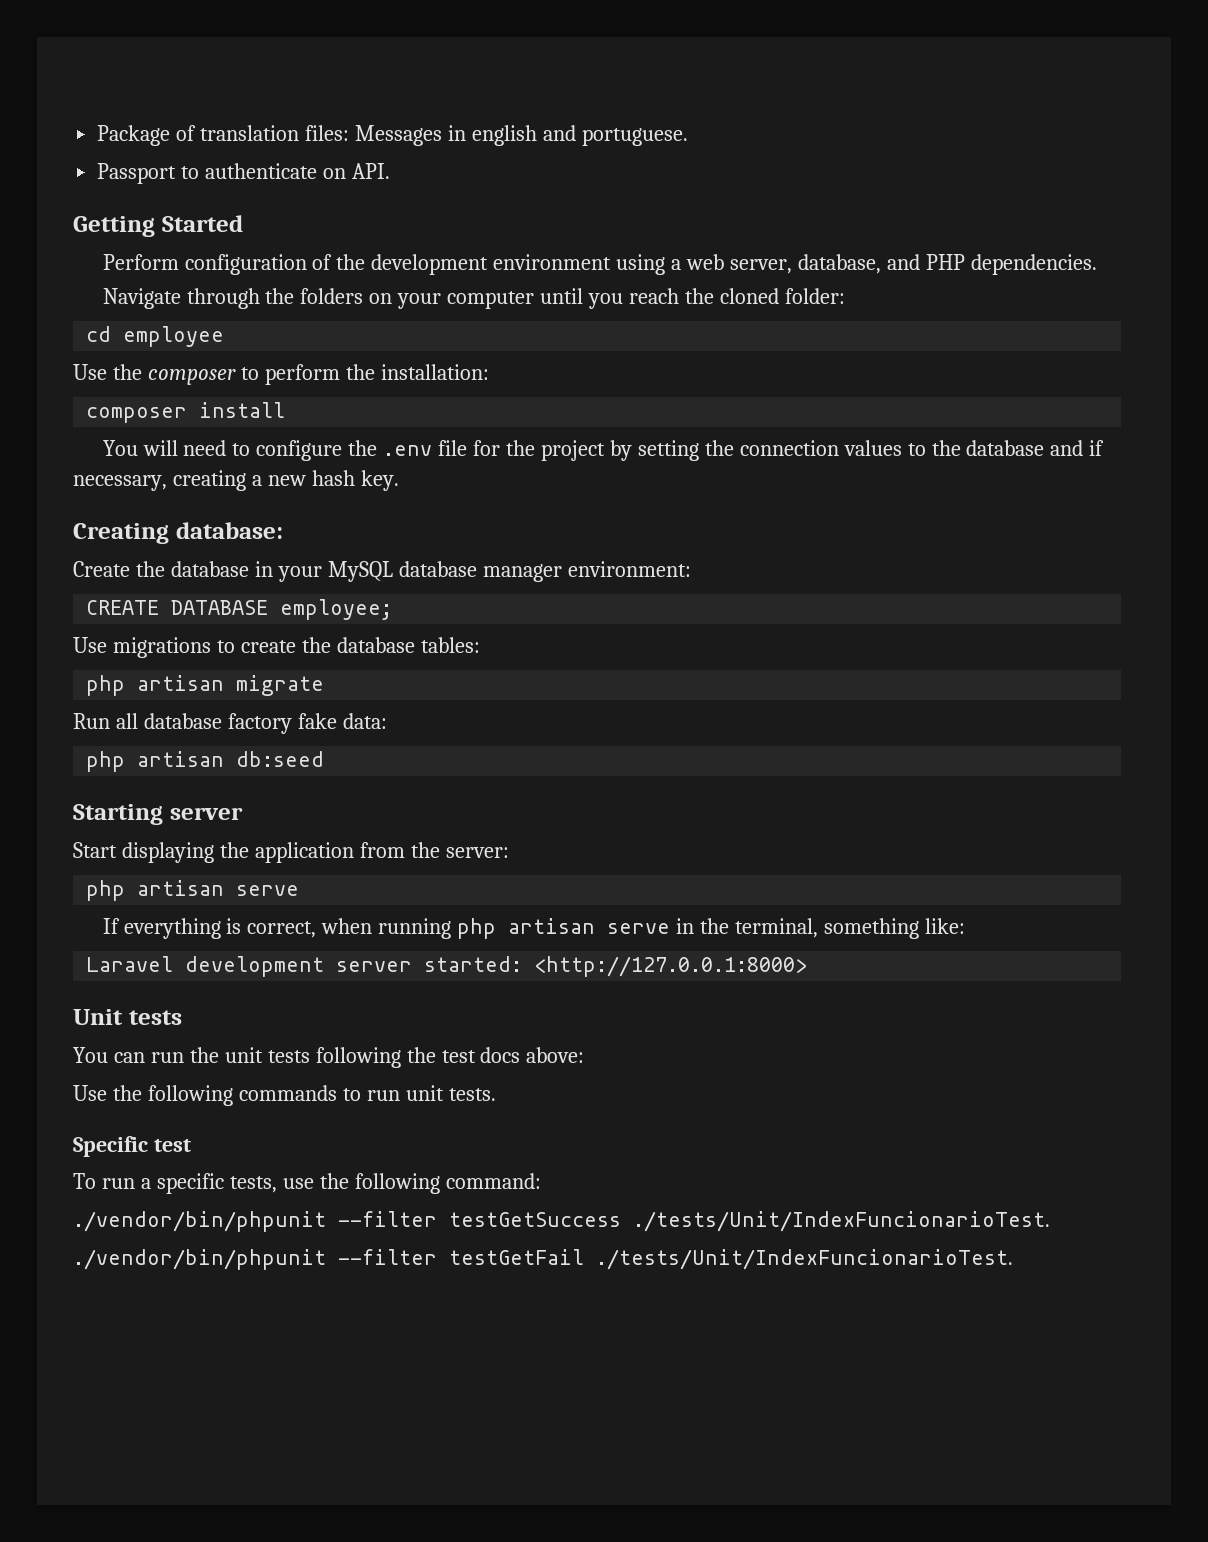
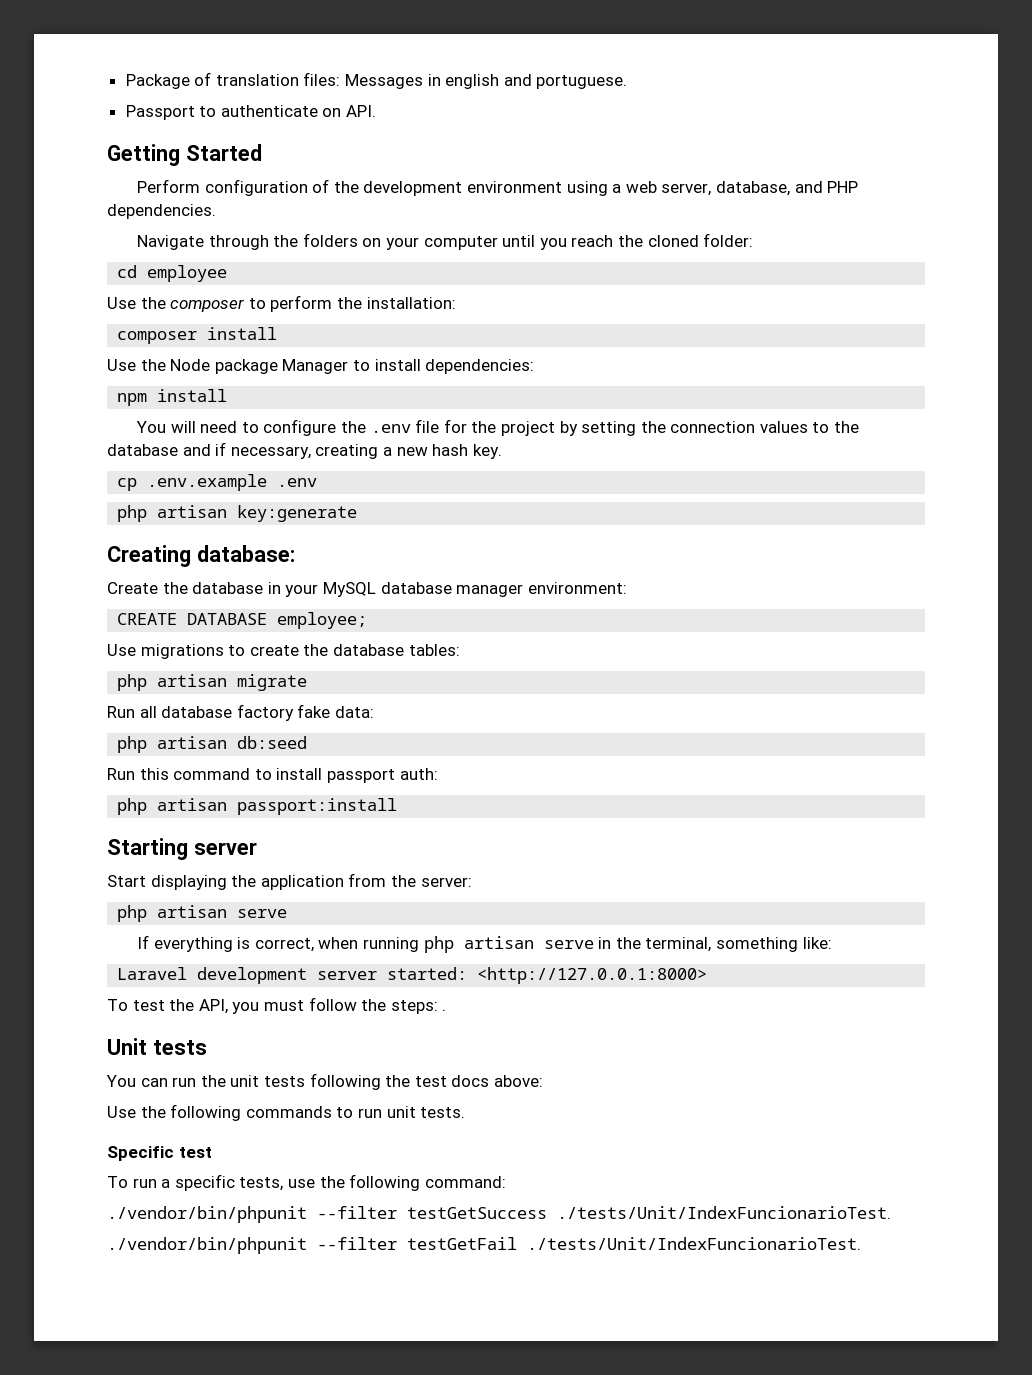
+ Use the Node package Manager to install dependencies:
+ npm install
+ cp .env.example .env
+ php artisan key:generate
+ Run this command to install passport auth:
+ php artisan passport:install
+ To test the API, you must follow the steps: .

